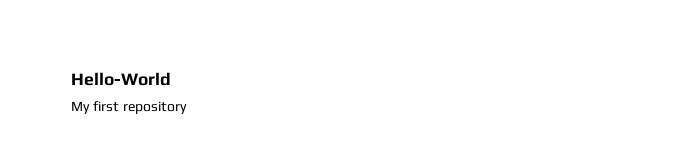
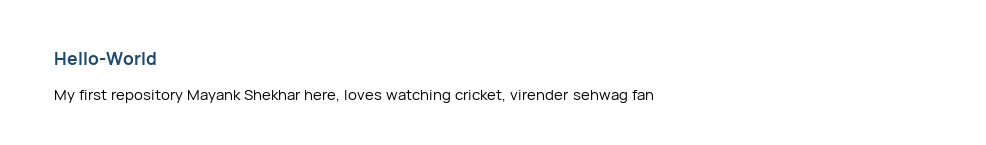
- My first repository
+ My first repository Mayank Shekhar here, loves watching cricket, virender sehwag fan

